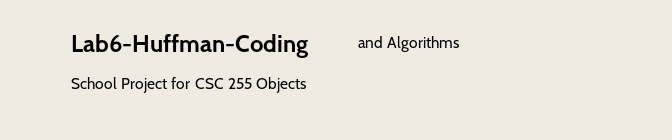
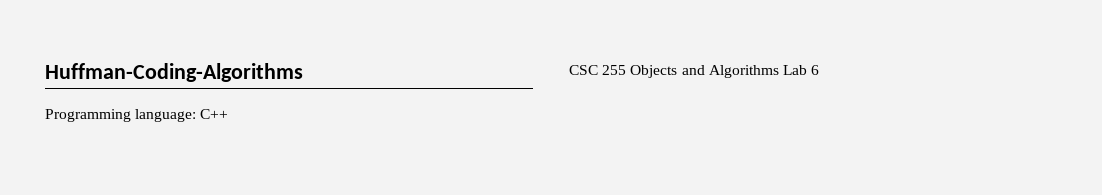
- Lab6-Huffman-Coding
- School Project for CSC 255 Objects and Algorithms
+ Huffman-Coding-Algorithms
+ Programming language: C++
+ CSC 255 Objects and Algorithms Lab 6

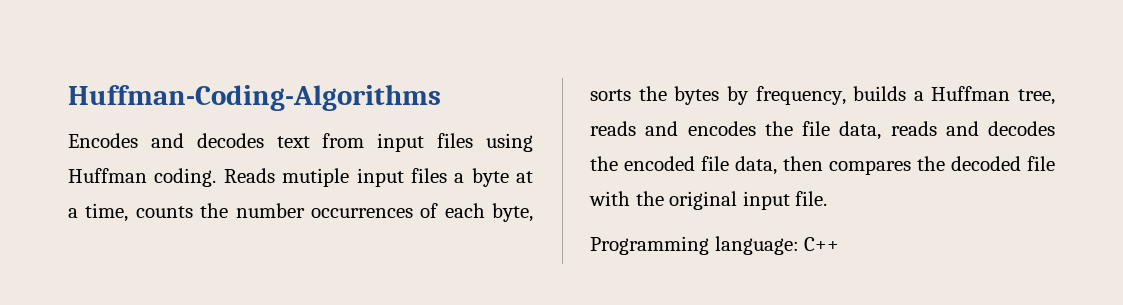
+ Encodes and decodes text from input files using Huffman coding. Reads mutiple input files a byte at a time, counts the number occurrences of each byte, sorts the bytes by frequency, builds a Huffman tree, reads and encodes the file data, reads and decodes the encoded file data, then compares the decoded file with the original input file.
  Programming language: C++
- CSC 255 Objects and Algorithms Lab 6

